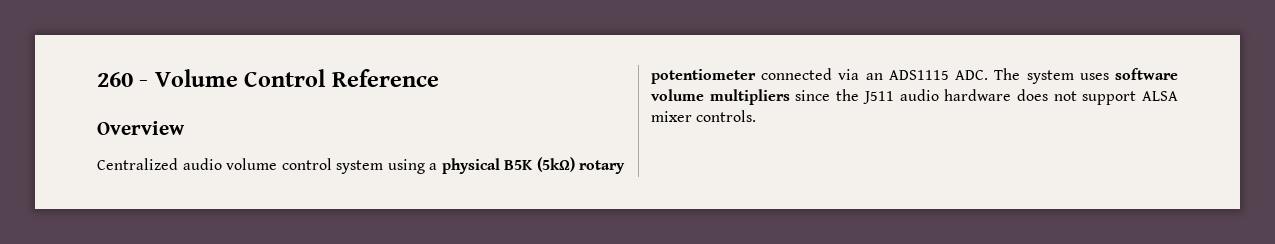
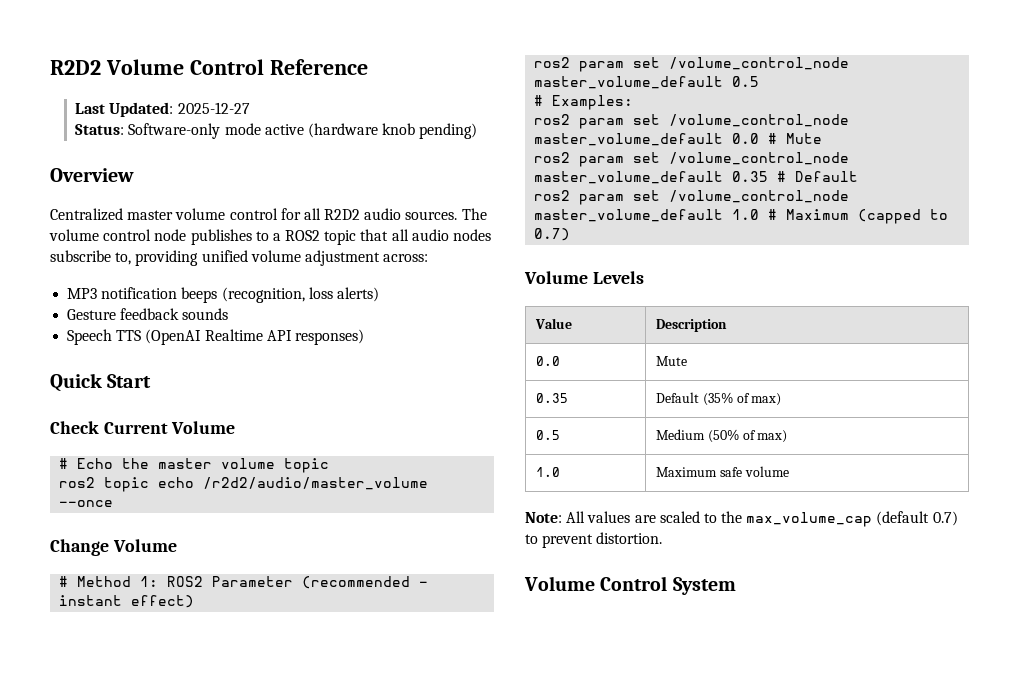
- 260 - Volume Control Reference
+ R2D2 Volume Control Reference
+ Last Updated: 2025-12-27
+ Status: Software-only mode active (hardware knob pending)
- Centralized audio volume control system using a physical B5K (5kΩ) rotary potentiometer connected via an ADS1115 ADC. The system uses software volume multipliers since the J511 audio hardware does not support ALSA mixer controls.
+ Centralized master volume control for all R2D2 audio sources. The volume control node publishes to a ROS2 topic that all audio nodes subscribe to, providing unified volume adjustment across:
+ MP3 notification beeps (recognition, loss alerts)
+ Gesture feedback sounds
+ Speech TTS (OpenAI Realtime API responses)
+ Quick Start
+ Check Current Volume
+ # Echo the master volume topic
+ ros2 topic echo /r2d2/audio/master_volume --once
+ Change Volume
+ # Method 1: ROS2 Parameter (recommended - instant effect)
+ ros2 param set /volume_control_node master_volume_default 0.5
+ # Examples:
+ ros2 param set /volume_control_node master_volume_default 0.0 # Mute
+ ros2 param set /volume_control_node master_volume_default 0.35 # Default
+ ros2 param set /volume_control_node master_volume_default 1.0 # Maximum (capped to 0.7)
+ Volume Levels
+ Value | Description
+ 0.0 | Mute
+ 0.35 | Default (35% of max)
+ 0.5 | Medium (50% of max)
+ 1.0 | Maximum safe volume
+ Note: All values are scaled to the max_volume_cap (default 0.7) to prevent distortion.
+ Volume Control System

